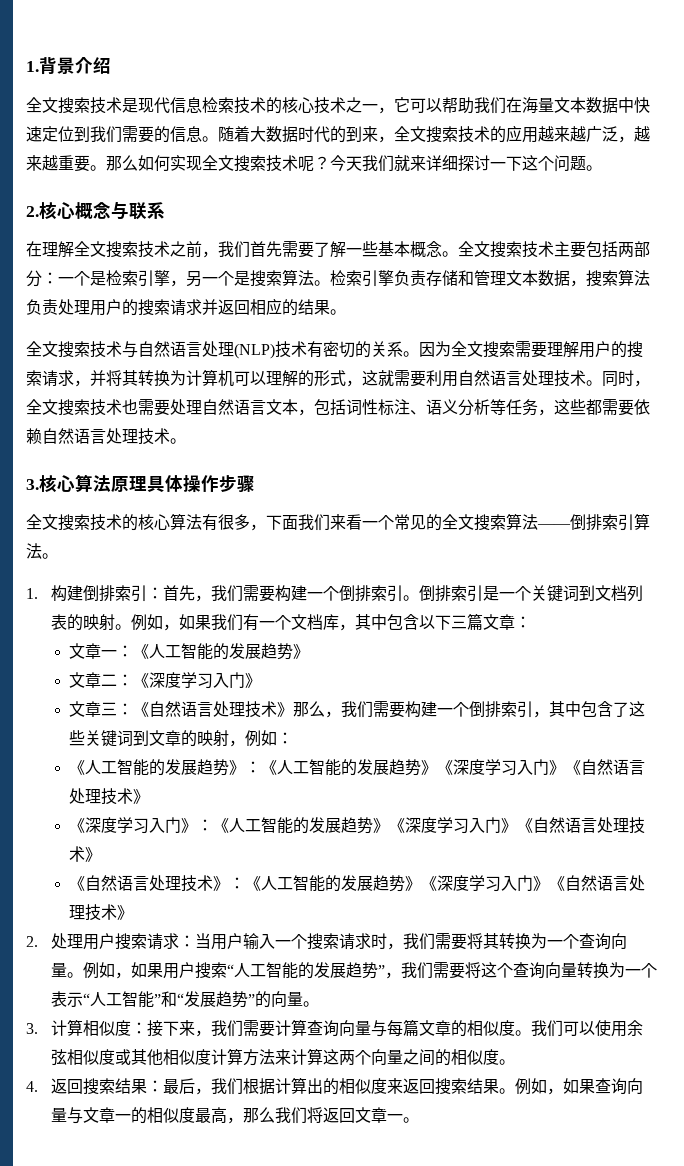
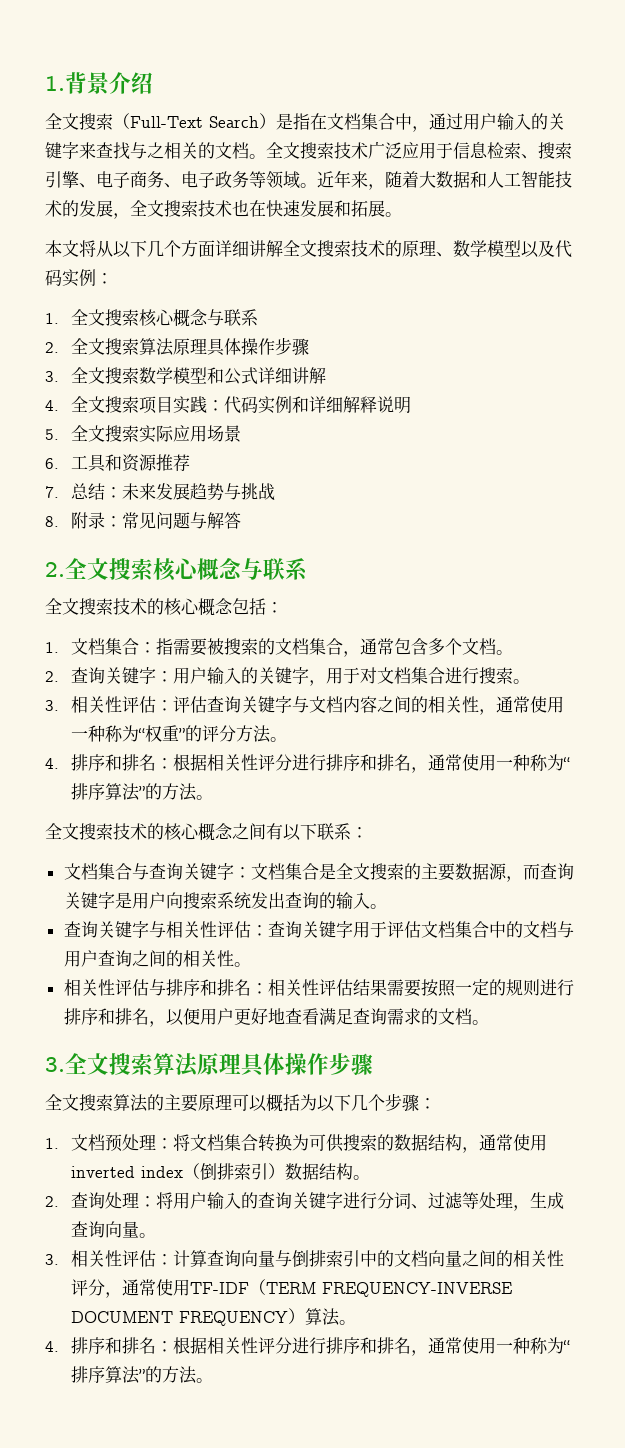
- 全文搜索技术是现代信息检索技术的核心技术之一，它可以帮助我们在海量文本数据中快速定位到我们需要的信息。随着大数据时代的到来，全文搜索技术的应用越来越广泛，越来越重要。那么如何实现全文搜索技术呢？今天我们就来详细探讨一下这个问题。
- 2.核心概念与联系
- 在理解全文搜索技术之前，我们首先需要了解一些基本概念。全文搜索技术主要包括两部分：一个是检索引擎，另一个是搜索算法。检索引擎负责存储和管理文本数据，搜索算法负责处理用户的搜索请求并返回相应的结果。
- 全文搜索技术与自然语言处理(NLP)技术有密切的关系。因为全文搜索需要理解用户的搜索请求，并将其转换为计算机可以理解的形式，这就需要利用自然语言处理技术。同时，全文搜索技术也需要处理自然语言文本，包括词性标注、语义分析等任务，这些都需要依赖自然语言处理技术。
- 3.核心算法原理具体操作步骤
+ 全文搜索（Full-Text Search）是指在文档集合中，通过用户输入的关键字来查找与之相关的文档。全文搜索技术广泛应用于信息检索、搜索引擎、电子商务、电子政务等领域。近年来，随着大数据和人工智能技术的发展，全文搜索技术也在快速发展和拓展。
+ 本文将从以下几个方面详细讲解全文搜索技术的原理、数学模型以及代码实例：
+ 1.全文搜索核心概念与联系
+ 2.全文搜索算法原理具体操作步骤
+ 3.全文搜索数学模型和公式详细讲解
+ 4.全文搜索项目实践：代码实例和详细解释说明
+ 5.全文搜索实际应用场景
+ 6.工具和资源推荐
+ 7.总结：未来发展趋势与挑战
+ 8.附录：常见问题与解答
+ 2.全文搜索核心概念与联系
+ 全文搜索技术的核心概念包括：
+ 1.文档集合：指需要被搜索的文档集合，通常包含多个文档。
+ 2.查询关键字：用户输入的关键字，用于对文档集合进行搜索。
+ 3.相关性评估：评估查询关键字与文档内容之间的相关性，通常使用一种称为“权重”的评分方法。
+ 4.排序和排名：根据相关性评分进行排序和排名，通常使用一种称为“排序算法”的方法。
+ 全文搜索技术的核心概念之间有以下联系：
+ 文档集合与查询关键字：文档集合是全文搜索的主要数据源，而查询关键字是用户向搜索系统发出查询的输入。
+ 查询关键字与相关性评估：查询关键字用于评估文档集合中的文档与用户查询之间的相关性。
+ 相关性评估与排序和排名：相关性评估结果需要按照一定的规则进行排序和排名，以便用户更好地查看满足查询需求的文档。
+ 3.全文搜索算法原理具体操作步骤
- 全文搜索技术的核心算法有很多，下面我们来看一个常见的全文搜索算法——倒排索引算法。
- 1.构建倒排索引：首先，我们需要构建一个倒排索引。倒排索引是一个关键词到文档列表的映射。例如，如果我们有一个文档库，其中包含以下三篇文章：
- 文章一：《人工智能的发展趋势》
- 文章二：《深度学习入门》
- 文章三：《自然语言处理技术》那么，我们需要构建一个倒排索引，其中包含了这些关键词到文章的映射，例如：
- 《人工智能的发展趋势》：《人工智能的发展趋势》《深度学习入门》《自然语言处理技术》
- 《深度学习入门》：《人工智能的发展趋势》《深度学习入门》《自然语言处理技术》
- 《自然语言处理技术》：《人工智能的发展趋势》《深度学习入门》《自然语言处理技术》
- 2.处理用户搜索请求：当用户输入一个搜索请求时，我们需要将其转换为一个查询向量。例如，如果用户搜索“人工智能的发展趋势”，我们需要将这个查询向量转换为一个表示“人工智能”和“发展趋势”的向量。
- 3.计算相似度：接下来，我们需要计算查询向量与每篇文章的相似度。我们可以使用余弦相似度或其他相似度计算方法来计算这两个向量之间的相似度。
- 4.返回搜索结果：最后，我们根据计算出的相似度来返回搜索结果。例如，如果查询向量与文章一的相似度最高，那么我们将返回文章一。
+ 全文搜索算法的主要原理可以概括为以下几个步骤：
+ 1.文档预处理：将文档集合转换为可供搜索的数据结构，通常使用inverted index（倒排索引）数据结构。
+ 2.查询处理：将用户输入的查询关键字进行分词、过滤等处理，生成查询向量。
+ 3.相关性评估：计算查询向量与倒排索引中的文档向量之间的相关性评分，通常使用TF-IDF（TERM FREQUENCY-INVERSE DOCUMENT FREQUENCY）算法。
+ 4.排序和排名：根据相关性评分进行排序和排名，通常使用一种称为“排序算法”的方法。

